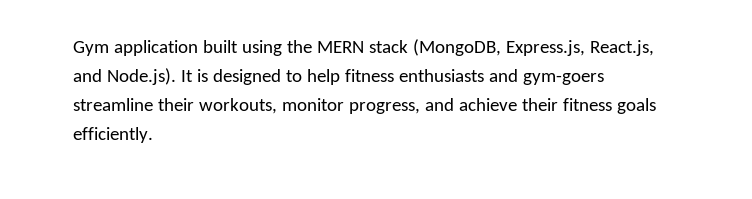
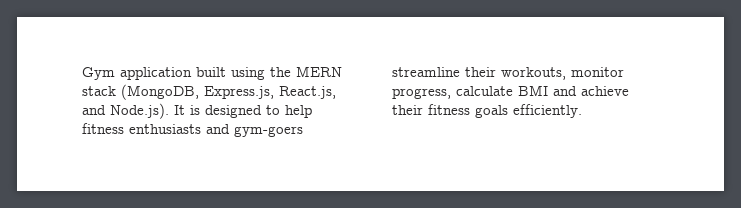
- Gym application built using the MERN stack (MongoDB, Express.js, React.js, and Node.js). It is designed to help fitness enthusiasts and gym-goers streamline their workouts, monitor progress, and achieve their fitness goals efficiently.
+ Gym application built using the MERN stack (MongoDB, Express.js, React.js, and Node.js). It is designed to help fitness enthusiasts and gym-goers streamline their workouts, monitor progress, calculate BMI and achieve their fitness goals efficiently.

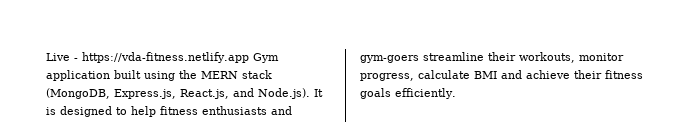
- Gym application built using the MERN stack (MongoDB, Express.js, React.js, and Node.js). It is designed to help fitness enthusiasts and gym-goers streamline their workouts, monitor progress, calculate BMI and achieve their fitness goals efficiently.
+ Live - https://vda-fitness.netlify.app Gym application built using the MERN stack (MongoDB, Express.js, React.js, and Node.js). It is designed to help fitness enthusiasts and gym-goers streamline their workouts, monitor progress, calculate BMI and achieve their fitness goals efficiently.

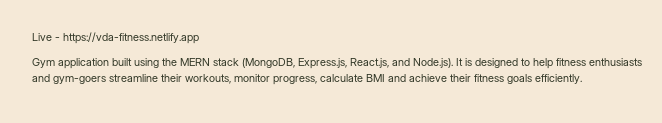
- Live - https://vda-fitness.netlify.app Gym application built using the MERN stack (MongoDB, Express.js, React.js, and Node.js). It is designed to help fitness enthusiasts and gym-goers streamline their workouts, monitor progress, calculate BMI and achieve their fitness goals efficiently.
+ Live - https://vda-fitness.netlify.app
+ Gym application built using the MERN stack (MongoDB, Express.js, React.js, and Node.js). It is designed to help fitness enthusiasts and gym-goers streamline their workouts, monitor progress, calculate BMI and achieve their fitness goals efficiently.

